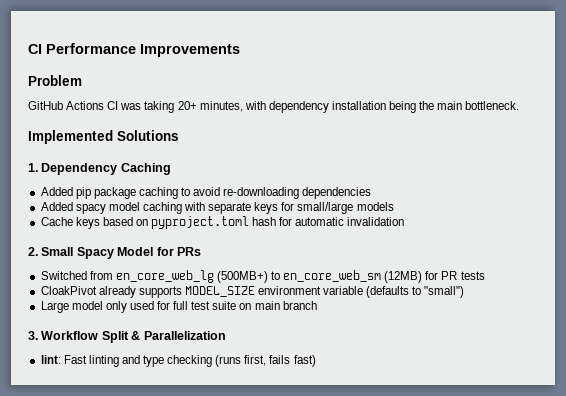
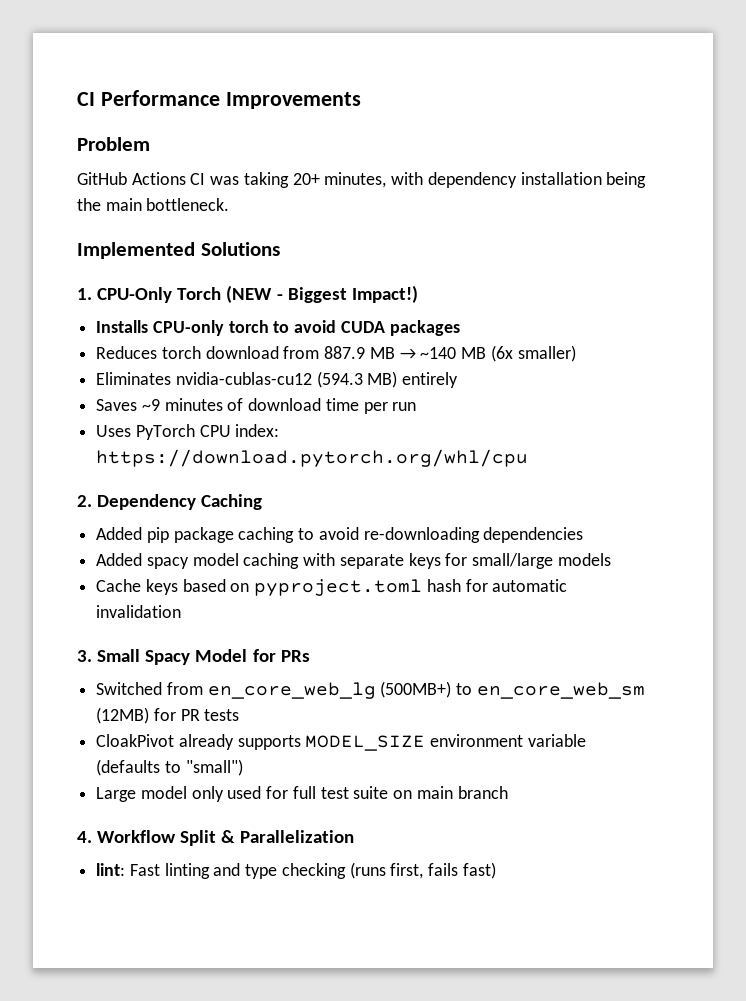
- 1. Dependency Caching
+ 1. CPU-Only Torch (NEW - Biggest Impact!)
+ Installs CPU-only torch to avoid CUDA packages
+ Reduces torch download from 887.9 MB → ~140 MB (6x smaller)
+ Eliminates nvidia-cublas-cu12 (594.3 MB) entirely
+ Saves ~9 minutes of download time per run
+ Uses PyTorch CPU index: https://download.pytorch.org/whl/cpu
+ 2. Dependency Caching
- 2. Small Spacy Model for PRs
+ 3. Small Spacy Model for PRs
- 3. Workflow Split & Parallelization
+ 4. Workflow Split & Parallelization

